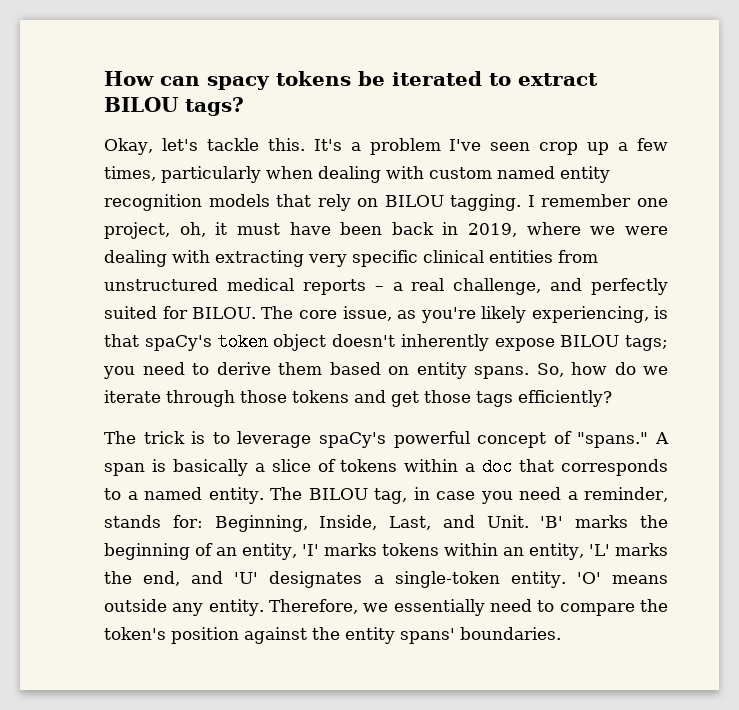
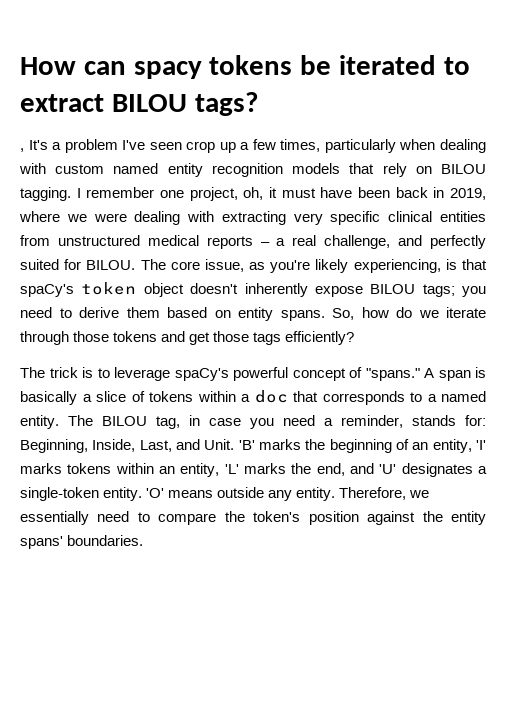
- Okay, let's tackle this. It's a problem I've seen crop up a few times, particularly when dealing with custom named entity recognition models that rely on BILOU tagging.
+ , It's a problem I've seen crop up a few times, particularly when dealing with custom named entity recognition models that rely on BILOU tagging.

